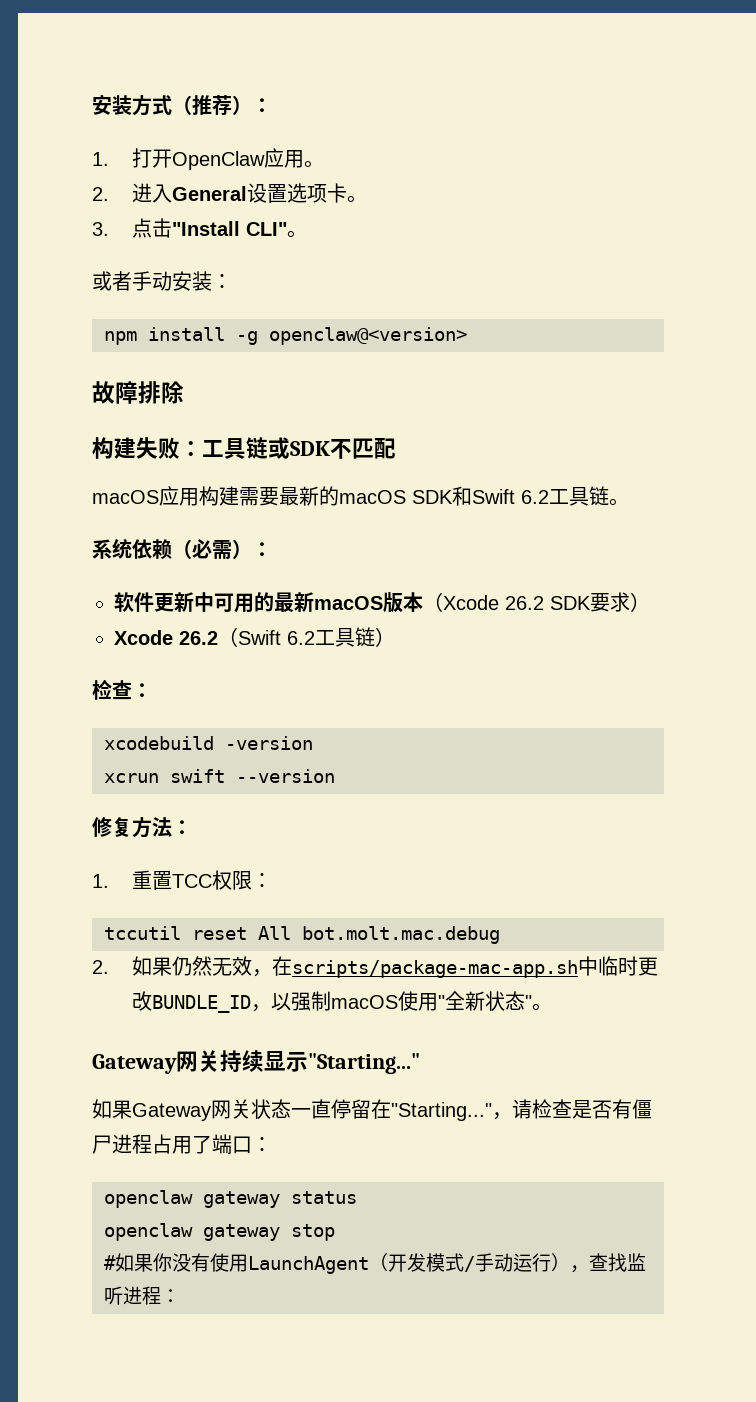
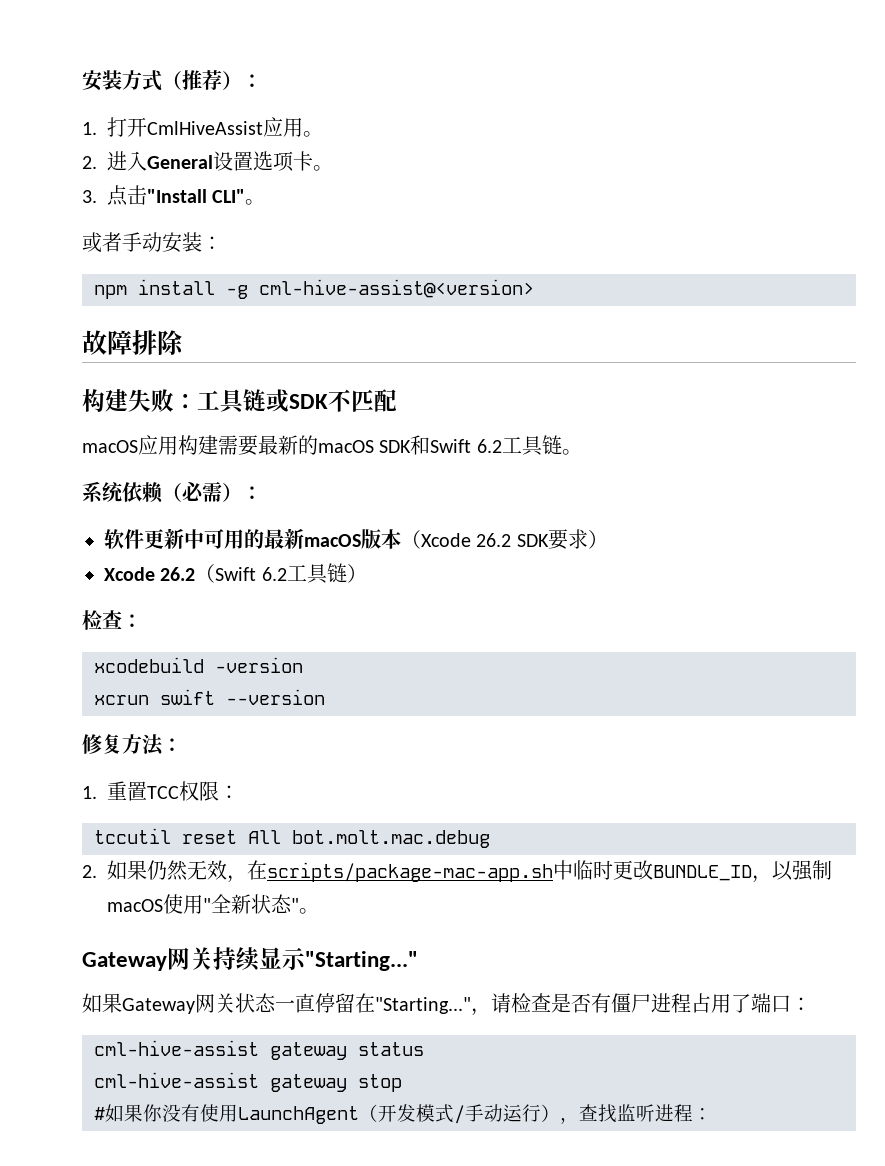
- 1.打开OpenClaw应用。
+ 1.打开CmlHiveAssist应用。
- npm install -g openclaw@<version>
+ npm install -g cml-hive-assist@<version>
- openclaw gateway status
+ cml-hive-assist gateway status
- openclaw gateway stop
+ cml-hive-assist gateway stop

